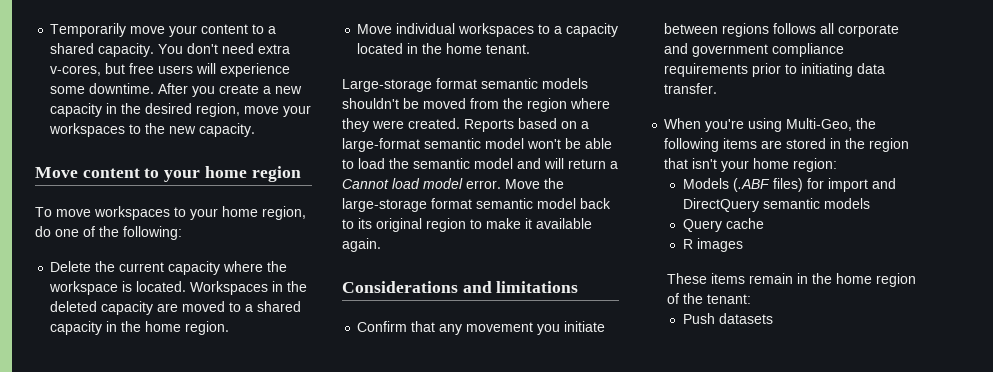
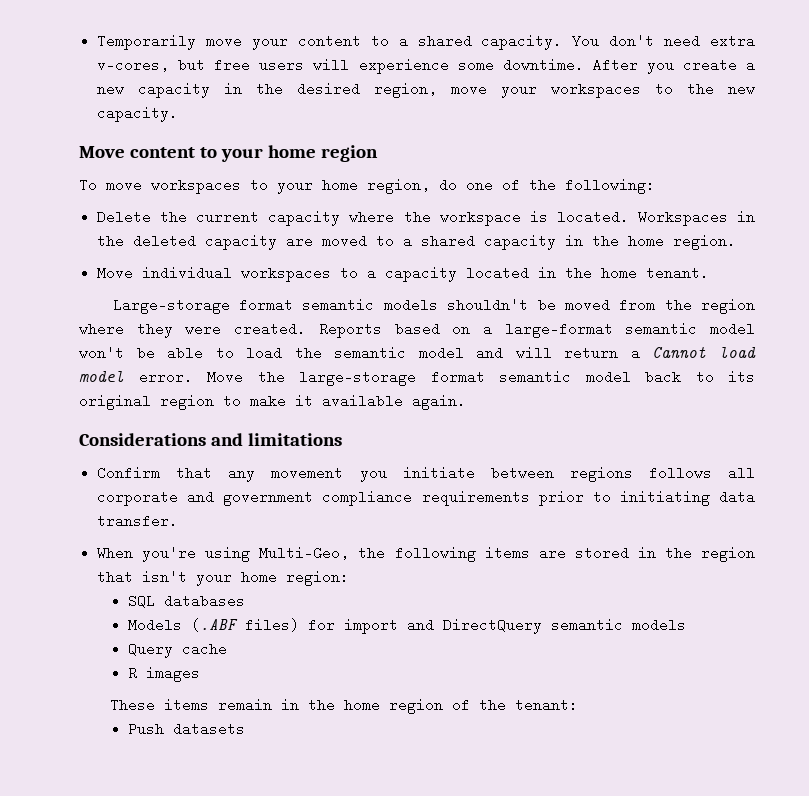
+ SQL databases

